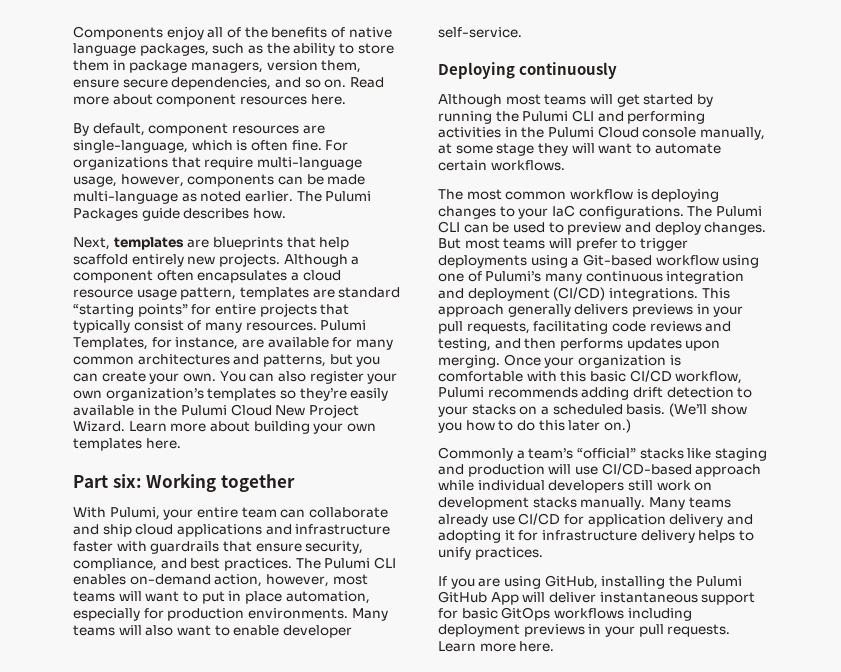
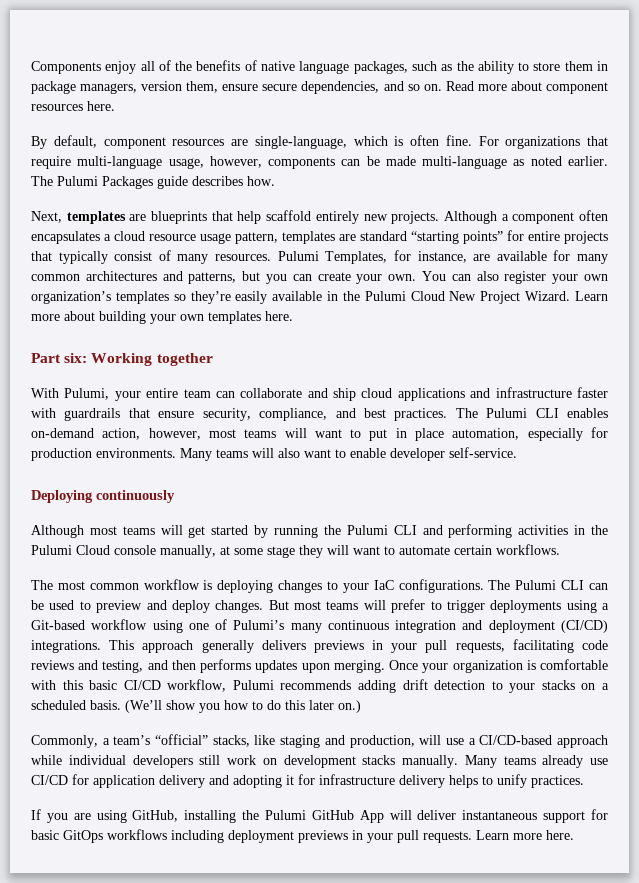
- Commonly a team’s “official” stacks like staging and production will use CI/CD-based approach while individual developers still work on development stacks manually.
+ Commonly, a team’s “official” stacks, like staging and production, will use a CI/CD-based approach while individual developers still work on development stacks manually.

